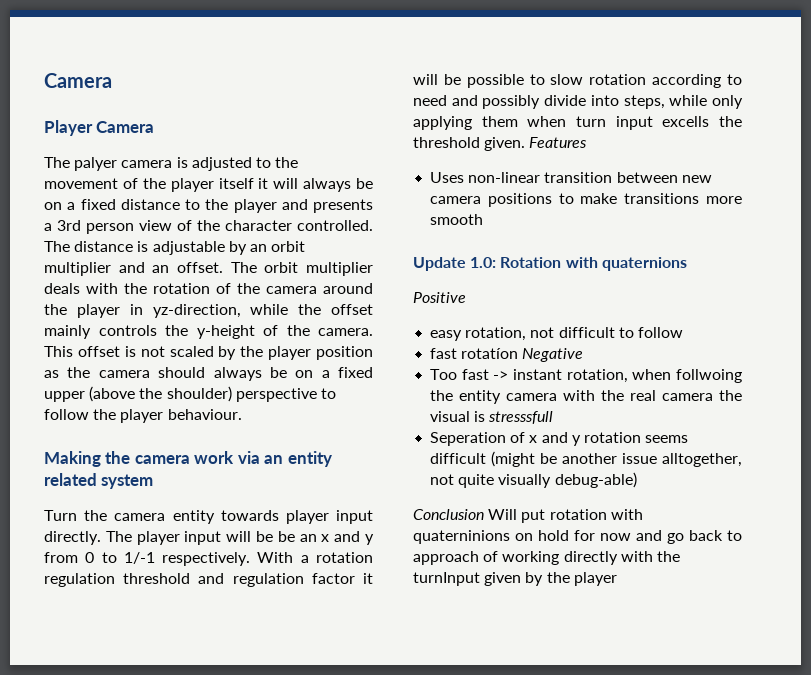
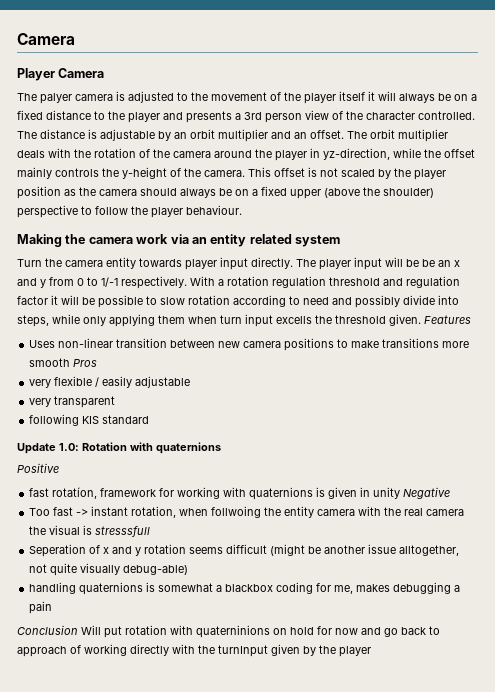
- Uses non-linear transition between new camera positions to make transitions more smooth
+ Uses non-linear transition between new camera positions to make transitions more smooth Pros
+ very flexible / easily adjustable
+ very transparent
+ following KIS standard
- easy rotation, not difficult to follow
- fast rotatíon Negative
+ fast rotatíon, framework for working with quaternions is given in unity Negative
+ handling quaternions is somewhat a blackbox coding for me, makes debugging a pain

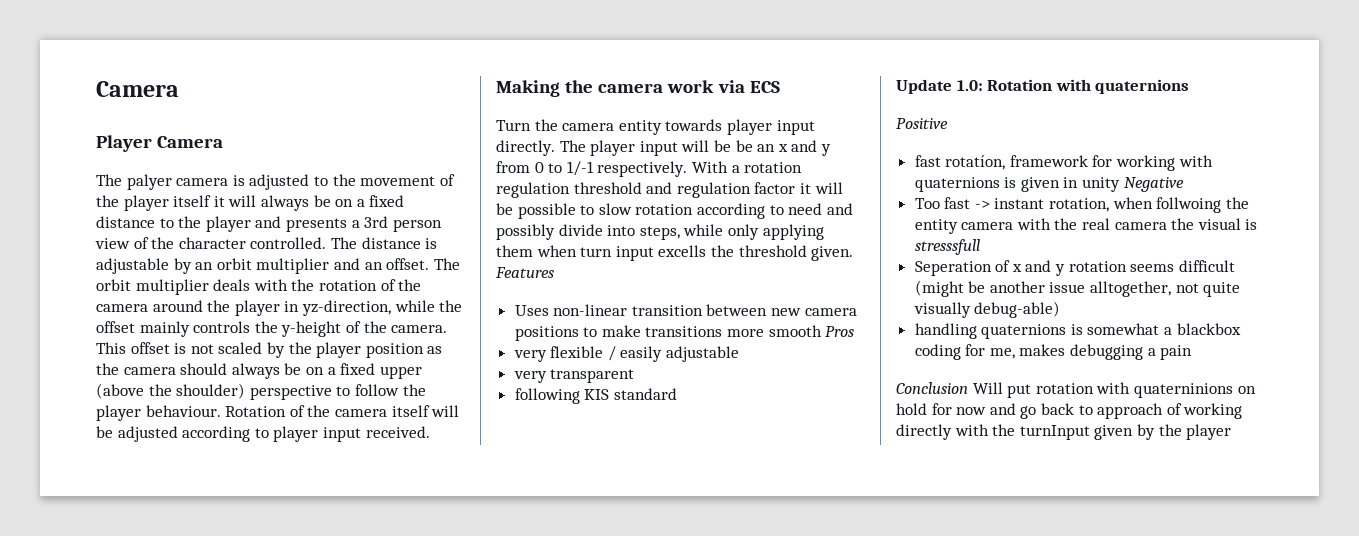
+ Rotation of the camera itself will be adjusted according to player input received.
- Making the camera work via an entity related system
+ Making the camera work via ECS

